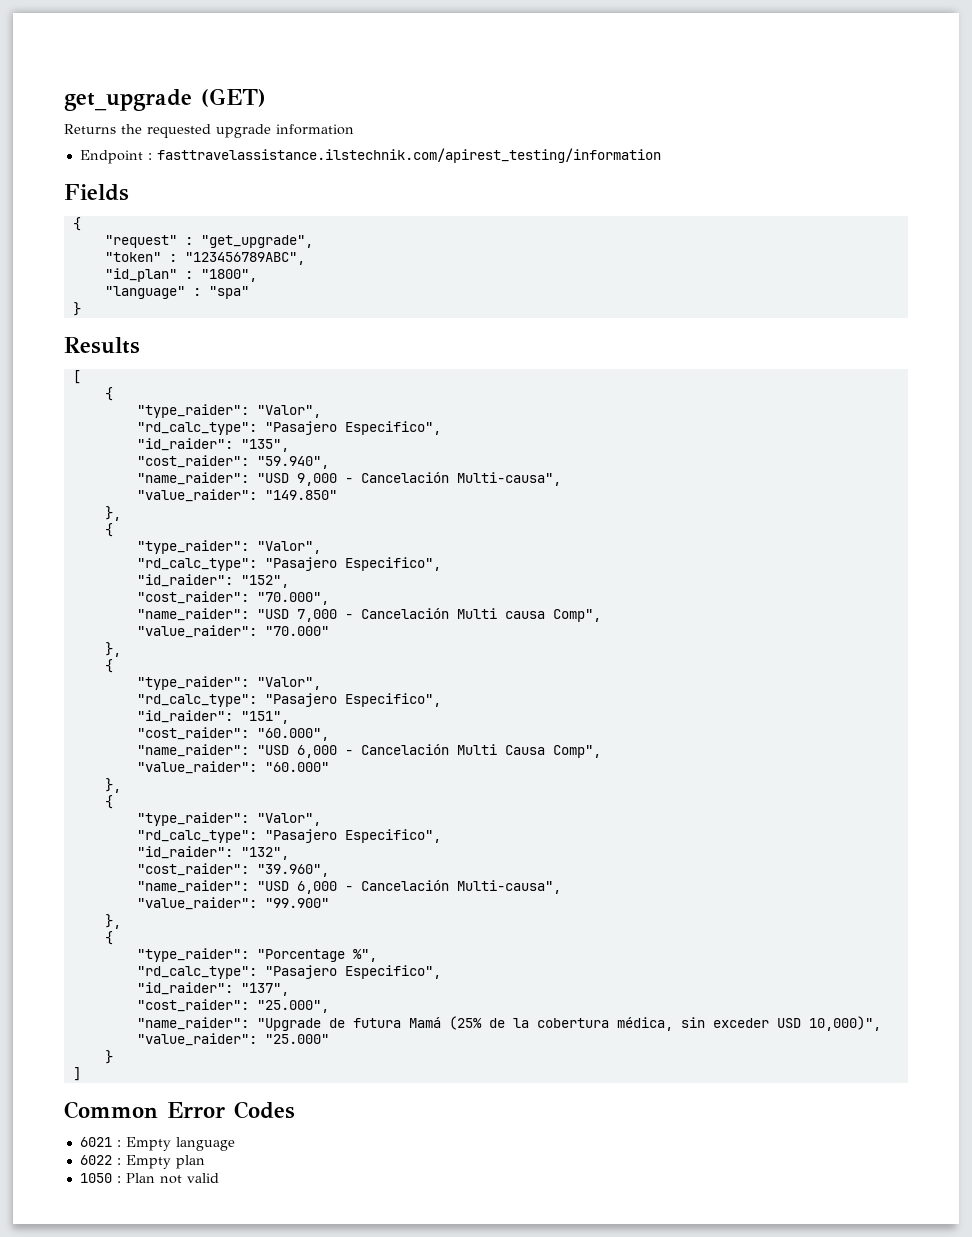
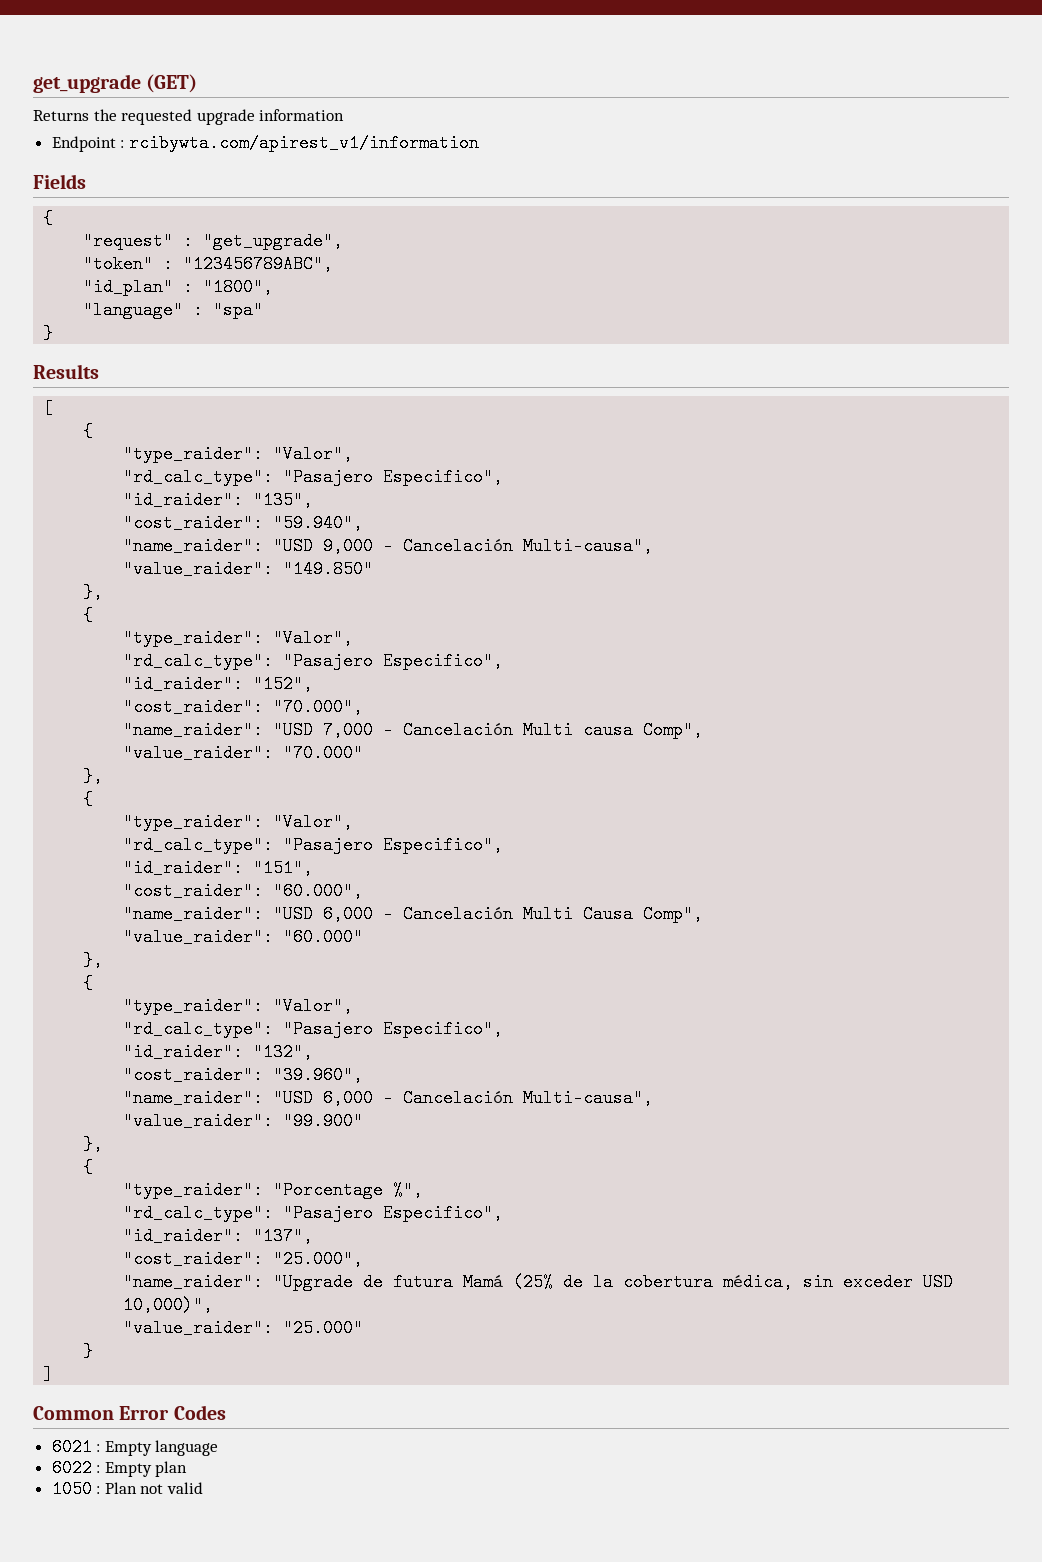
- Endpoint : fasttravelassistance.ilstechnik.com/apirest_testing/information
+ Endpoint : rcibywta.com/apirest_v1/information

